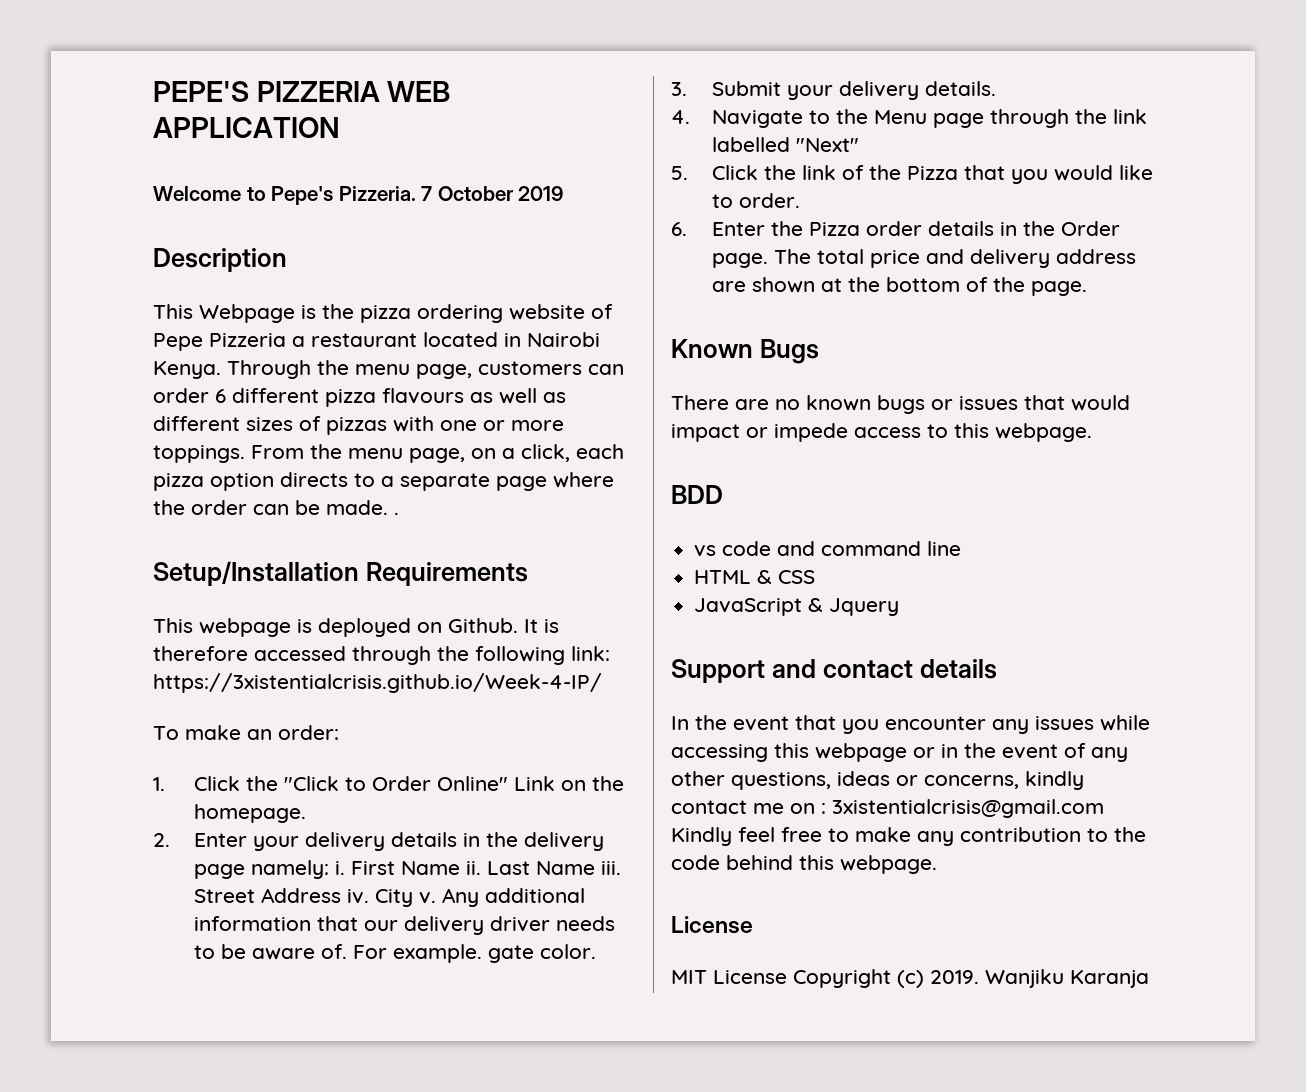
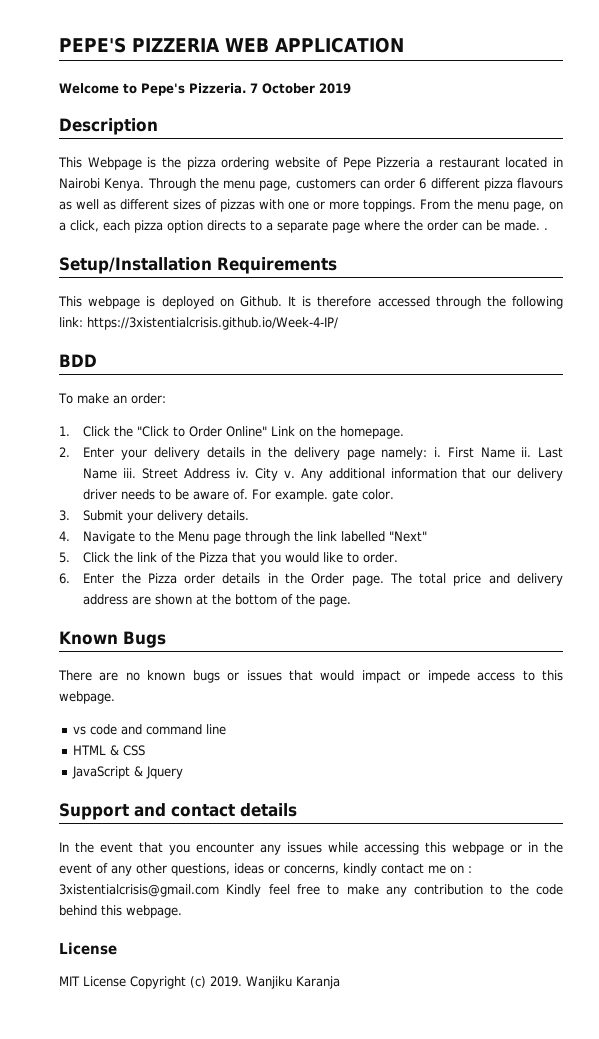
+ BDD
- BDD

